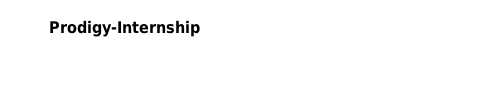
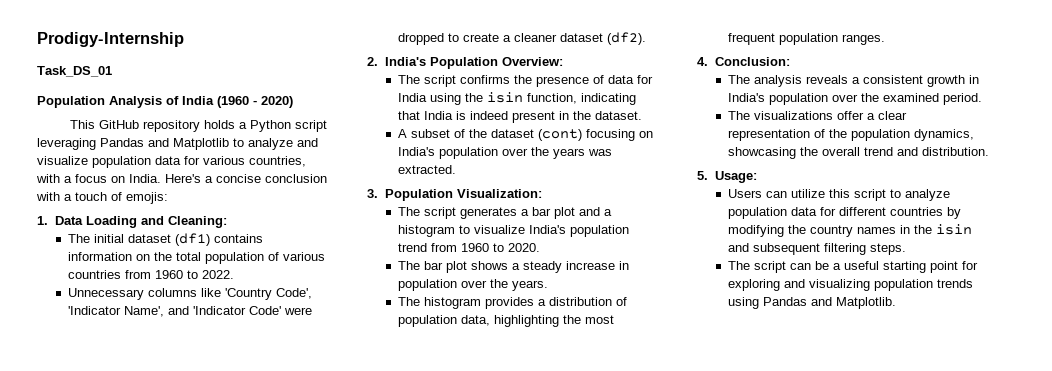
+ Task_DS_01
+ Population Analysis of India (1960 - 2020)
+ This GitHub repository holds a Python script leveraging Pandas and Matplotlib to analyze and visualize population data for various countries, with a focus on India. Here's a concise conclusion with a touch of emojis:
+ 1. Data Loading and Cleaning:
+ The initial dataset (df1) contains information on the total population of various countries from 1960 to 2022.
+ Unnecessary columns like 'Country Code', 'Indicator Name', and 'Indicator Code' were dropped to create a cleaner dataset (df2).
+ 2. India's Population Overview:
+ The script confirms the presence of data for India using the isin function, indicating that India is indeed present in the dataset.
+ A subset of the dataset (cont) focusing on India's population over the years was extracted.
+ 3. Population Visualization:
+ The script generates a bar plot and a histogram to visualize India's population trend from 1960 to 2020.
+ The bar plot shows a steady increase in population over the years.
+ The histogram provides a distribution of population data, highlighting the most frequent population ranges.
+ 4. Conclusion:
+ The analysis reveals a consistent growth in India's population over the examined period.
+ The visualizations offer a clear representation of the population dynamics, showcasing the overall trend and distribution.
+ 5. Usage:
+ Users can utilize this script to analyze population data for different countries by modifying the country names in the isin and subsequent filtering steps.
+ The script can be a useful starting point for exploring and visualizing population trends using Pandas and Matplotlib.

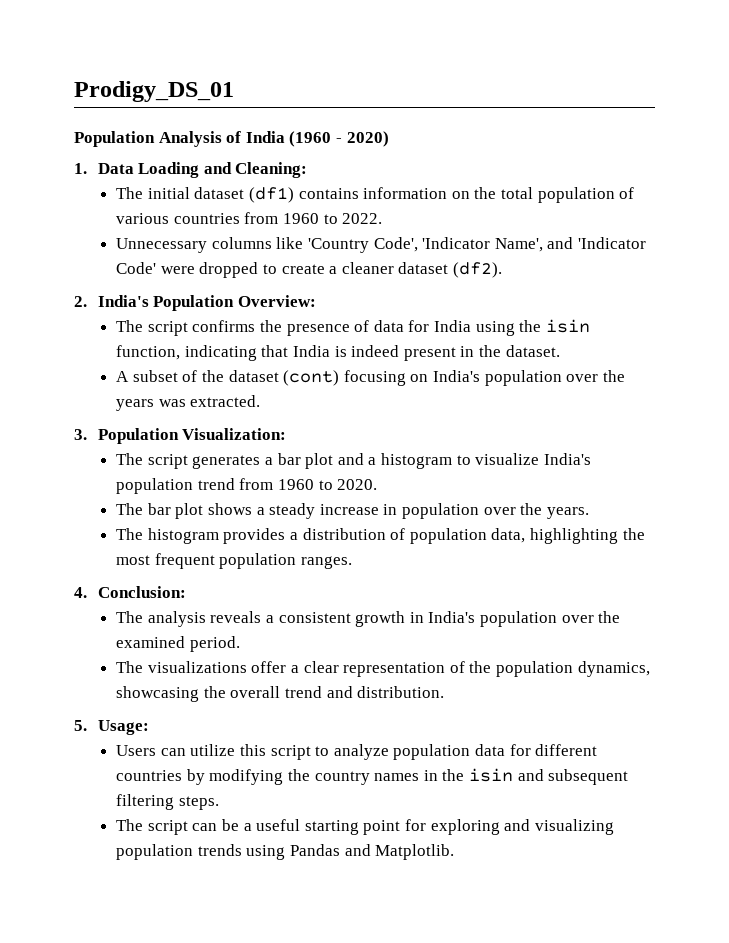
- Prodigy-Internship
- Task_DS_01
+ Prodigy_DS_01
- This GitHub repository holds a Python script leveraging Pandas and Matplotlib to analyze and visualize population data for various countries, with a focus on India. Here's a concise conclusion with a touch of emojis:

